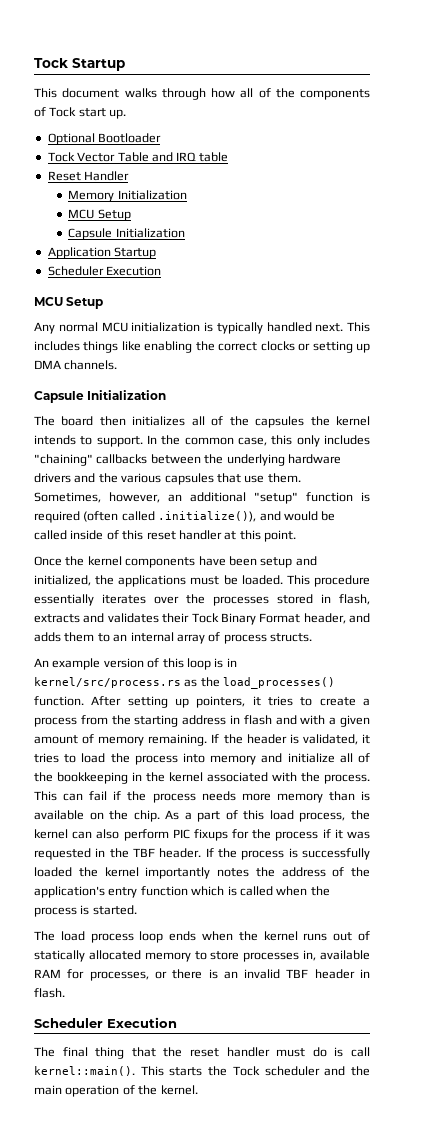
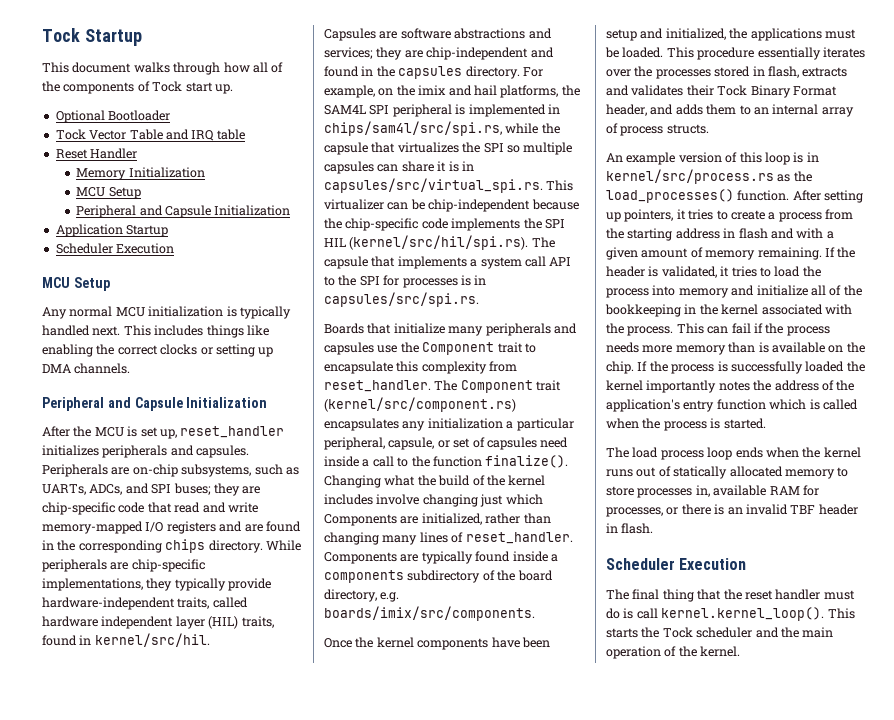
  Memory Initialization
  MCU Setup
- Capsule Initialization
+ Peripheral and Capsule Initialization
  This includes things like enabling the correct clocks or setting up DMA channels.
- Capsule Initialization
- The board then initializes all of the capsules the kernel intends to support. In the common case, this only includes "chaining" callbacks between the underlying hardware drivers and the various capsules that use them. Sometimes, however, an additional "setup" function is required (often called .initialize()), and would be called inside of this reset handler at this point.
+ Peripheral and Capsule Initialization
+ After the MCU is set up, reset_handler initializes peripherals and capsules. Peripherals are on-chip subsystems, such as UARTs, ADCs, and SPI buses; they are chip-specific code that read and write memory-mapped I/O registers and are found in the corresponding chips directory. While peripherals are chip-specific implementations, they typically provide hardware-independent traits, called hardware independent layer (HIL) traits, found in kernel/src/hil.
+ Capsules are software abstractions and services; they are chip-independent and found in the capsules directory. For example, on the imix and hail platforms, the SAM4L SPI peripheral is implemented in chips/sam4l/src/spi.rs, while the capsule that virtualizes the SPI so multiple capsules can share it is in capsules/src/virtual_spi.rs. This virtualizer can be chip-independent because the chip-specific code implements the SPI HIL (kernel/src/hil/spi.rs). The capsule that implements a system call API to the SPI for processes is in capsules/src/spi.rs.
+ Boards that initialize many peripherals and capsules use the Component trait to encapsulate this complexity from reset_handler. The Component trait (kernel/src/component.rs) encapsulates any initialization a particular peripheral, capsule, or set of capsules need inside a call to the function finalize(). Changing what the build of the kernel includes involve changing just which Components are initialized, rather than changing many lines of reset_handler. Components are typically found inside a components subdirectory of the board directory, e.g. boards/imix/src/components.
- As a part of this load process, the kernel can also perform PIC fixups for the process if it was requested in the TBF header.
- The final thing that the reset handler must do is call kernel::main(). This starts the Tock scheduler and the main operation of the kernel.
+ The final thing that the reset handler must do is call kernel.kernel_loop(). This starts the Tock scheduler and the main operation of the kernel.

